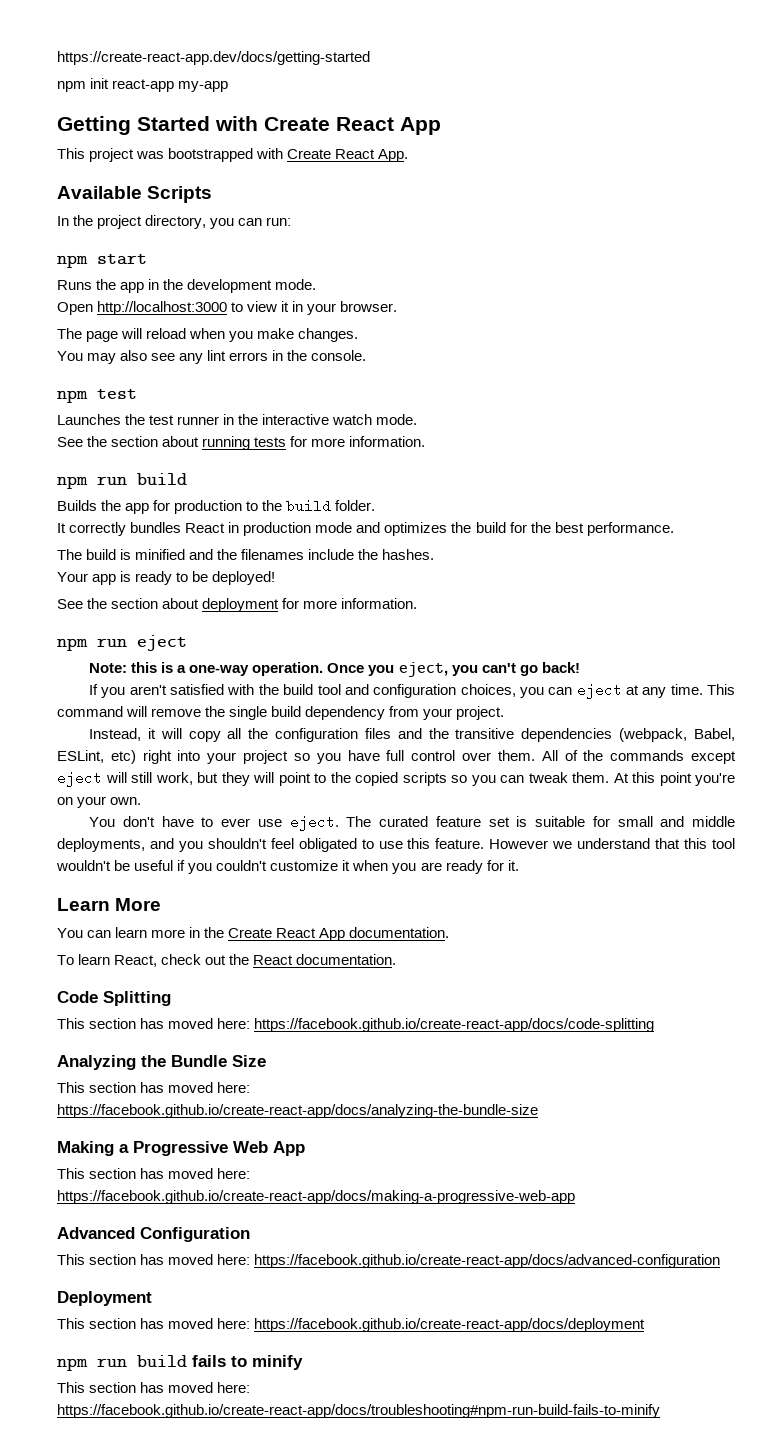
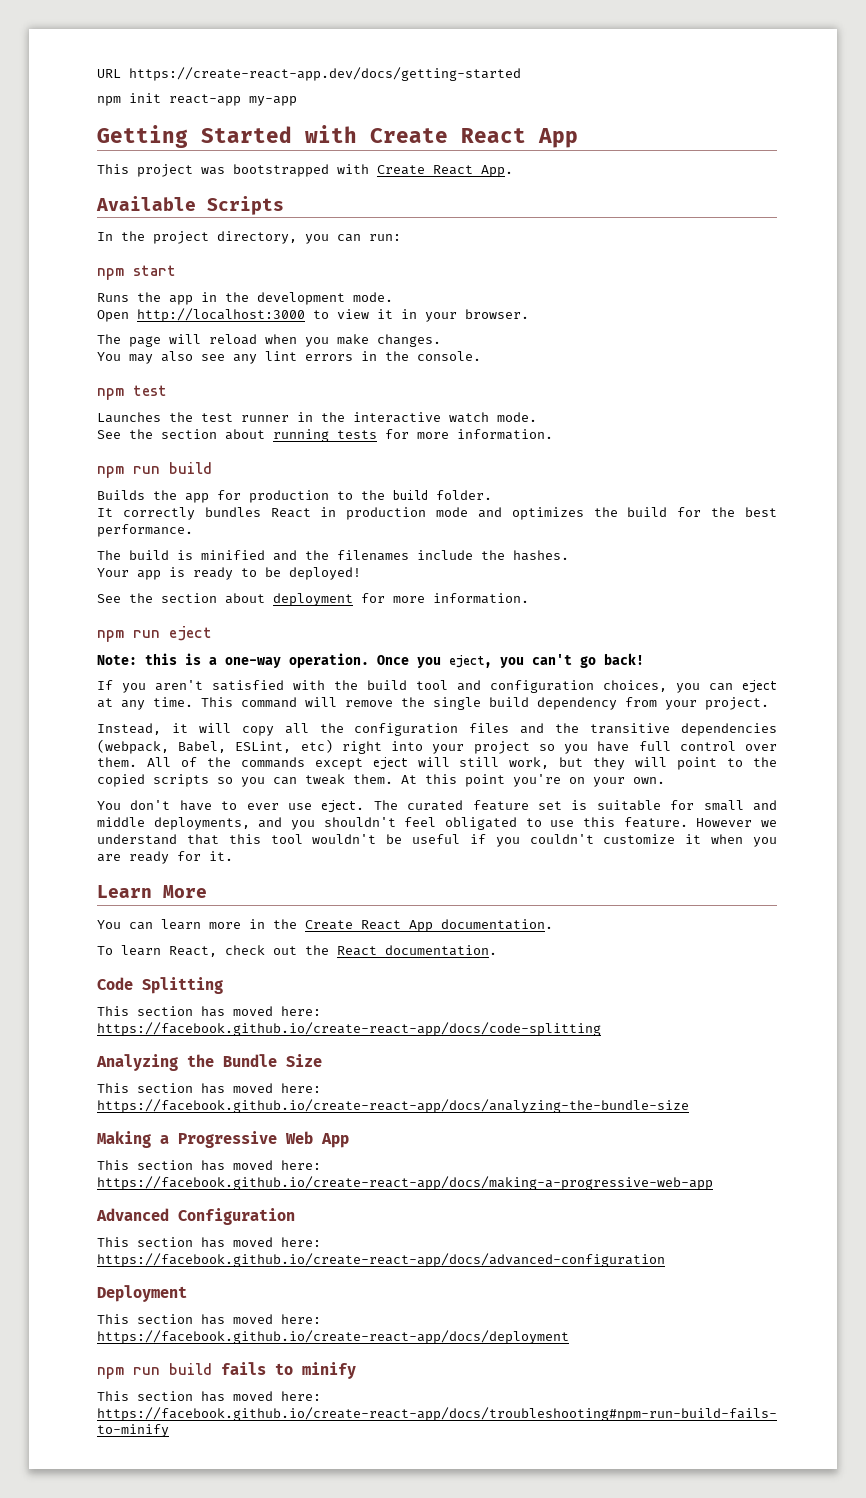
- https://create-react-app.dev/docs/getting-started
+ URL https://create-react-app.dev/docs/getting-started

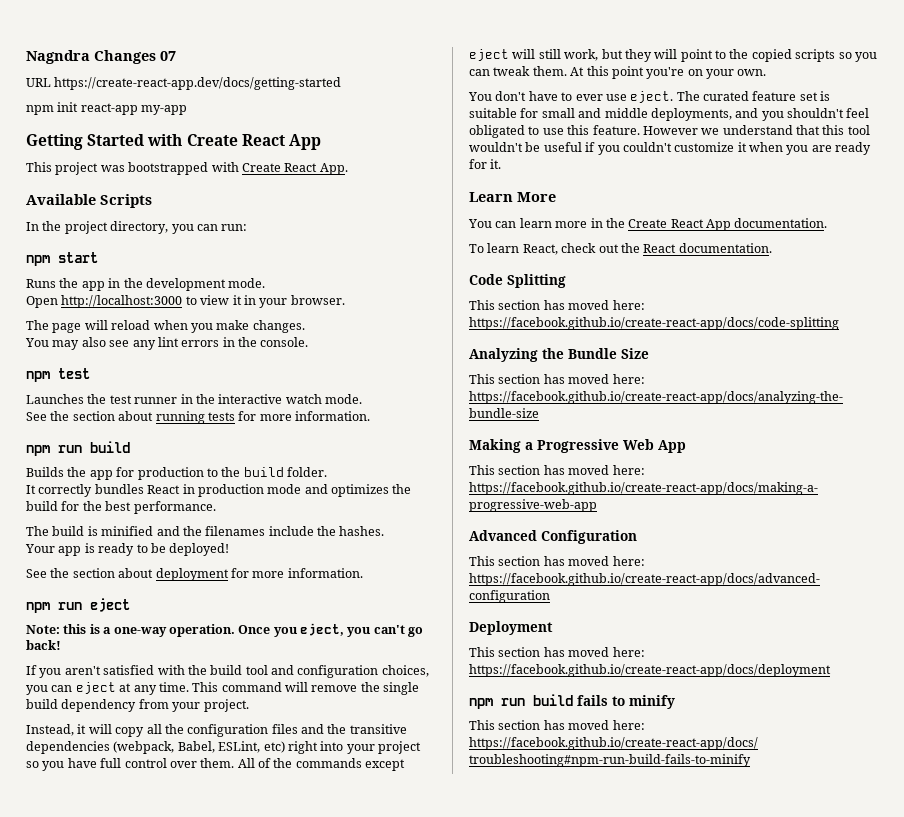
+ Nagndra Changes 07

